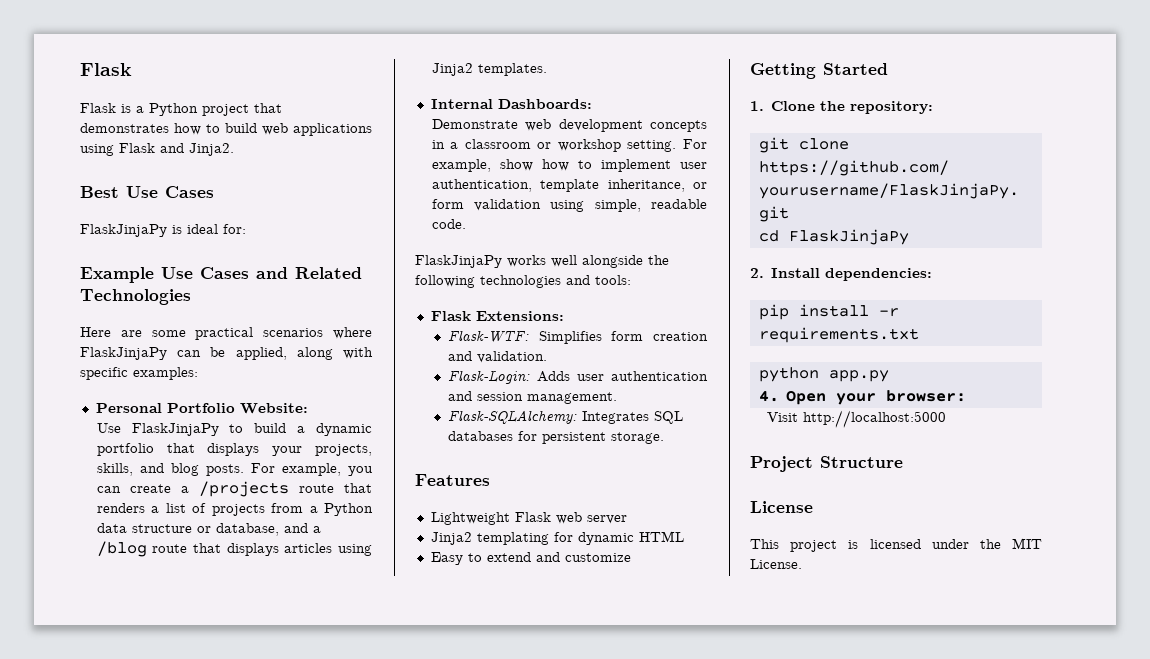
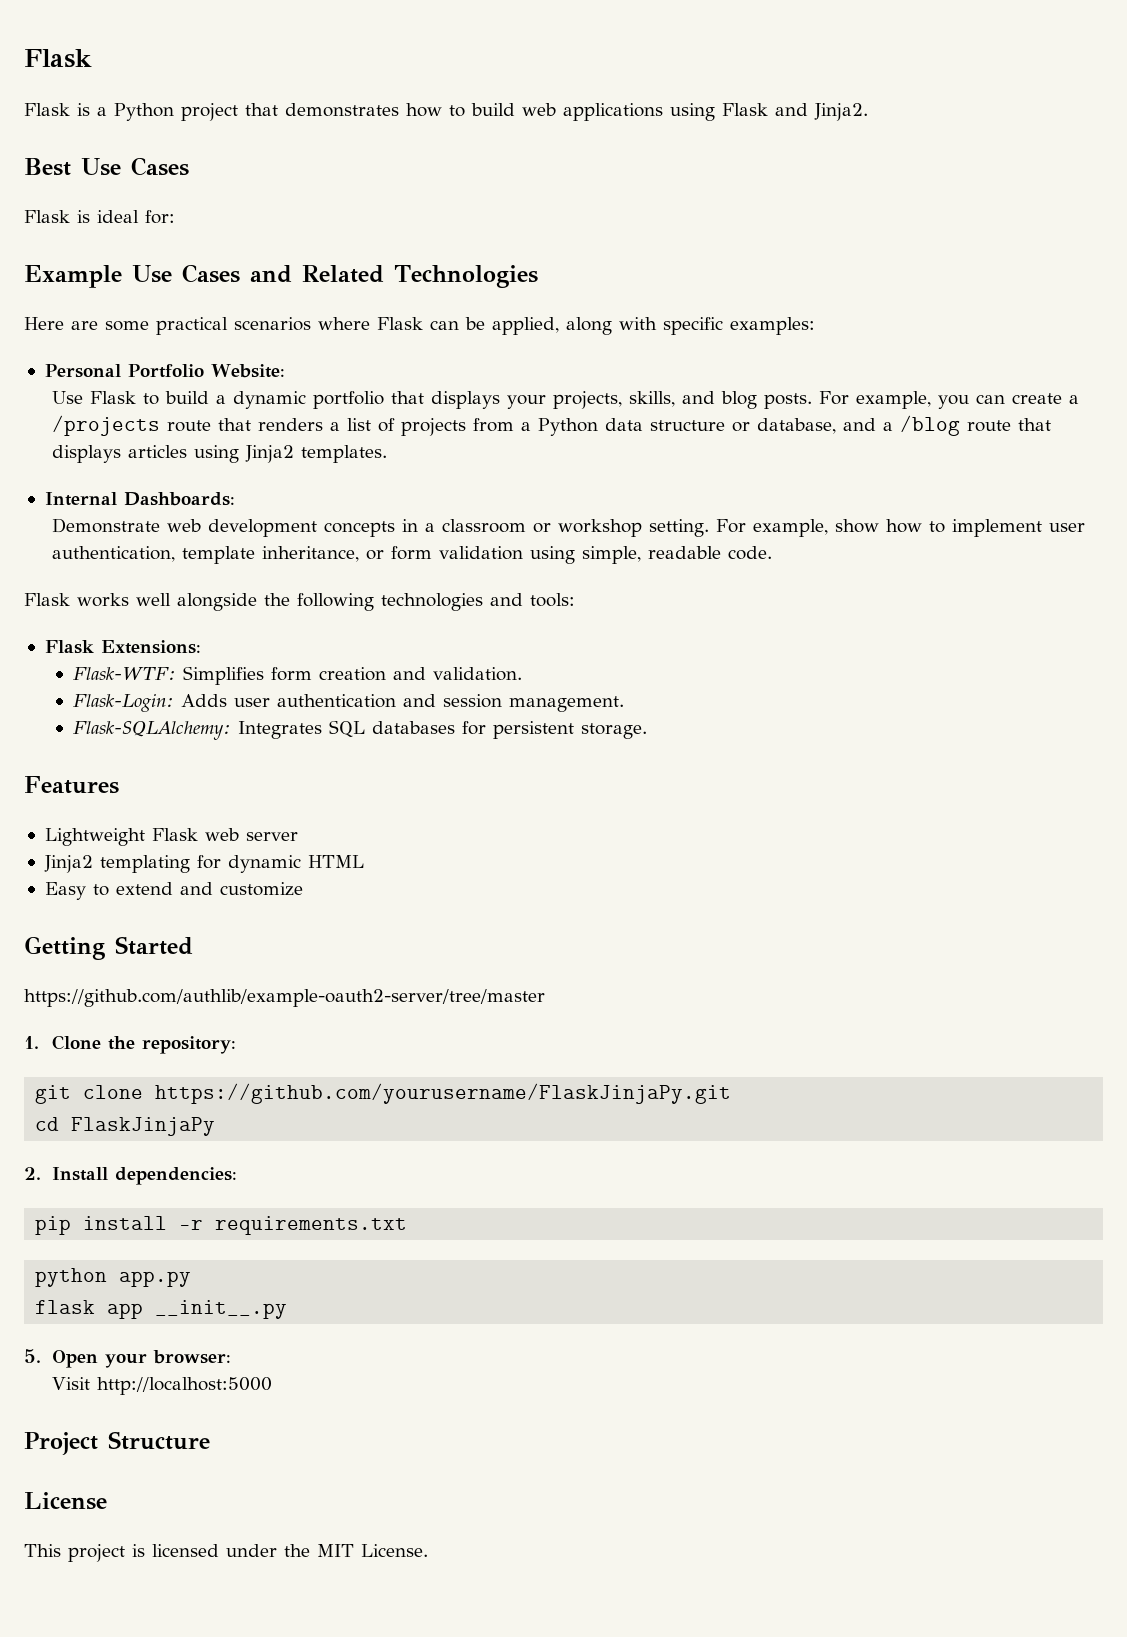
- FlaskJinjaPy is ideal for:
+ Flask is ideal for:
- Here are some practical scenarios where FlaskJinjaPy can be applied, along with specific examples:
+ Here are some practical scenarios where Flask can be applied, along with specific examples:
- Use FlaskJinjaPy to build a dynamic portfolio that displays your projects, skills, and blog posts.
+ Use Flask to build a dynamic portfolio that displays your projects, skills, and blog posts.
- FlaskJinjaPy works well alongside the following technologies and tools:
+ Flask works well alongside the following technologies and tools:
+ https://github.com/authlib/example-oauth2-server/tree/master
- 4. Open your browser:
+ flask app __init__.py
+ 5. Open your browser:

